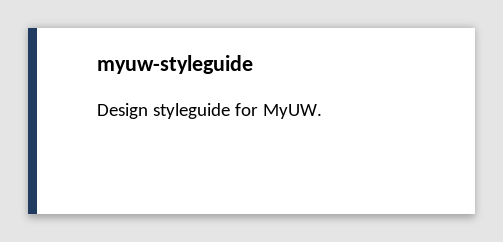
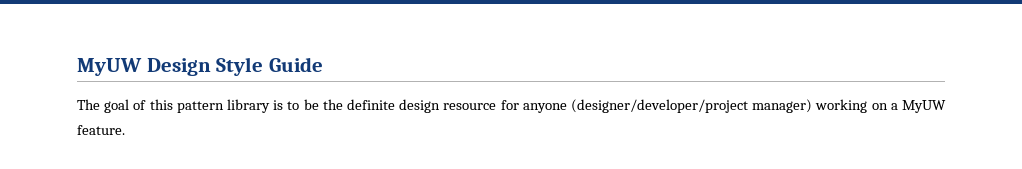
- myuw-styleguide
- Design styleguide for MyUW.
+ MyUW Design Style Guide
+ The goal of this pattern library is to be the definite design resource for anyone (designer/developer/project manager) working on a MyUW feature.

